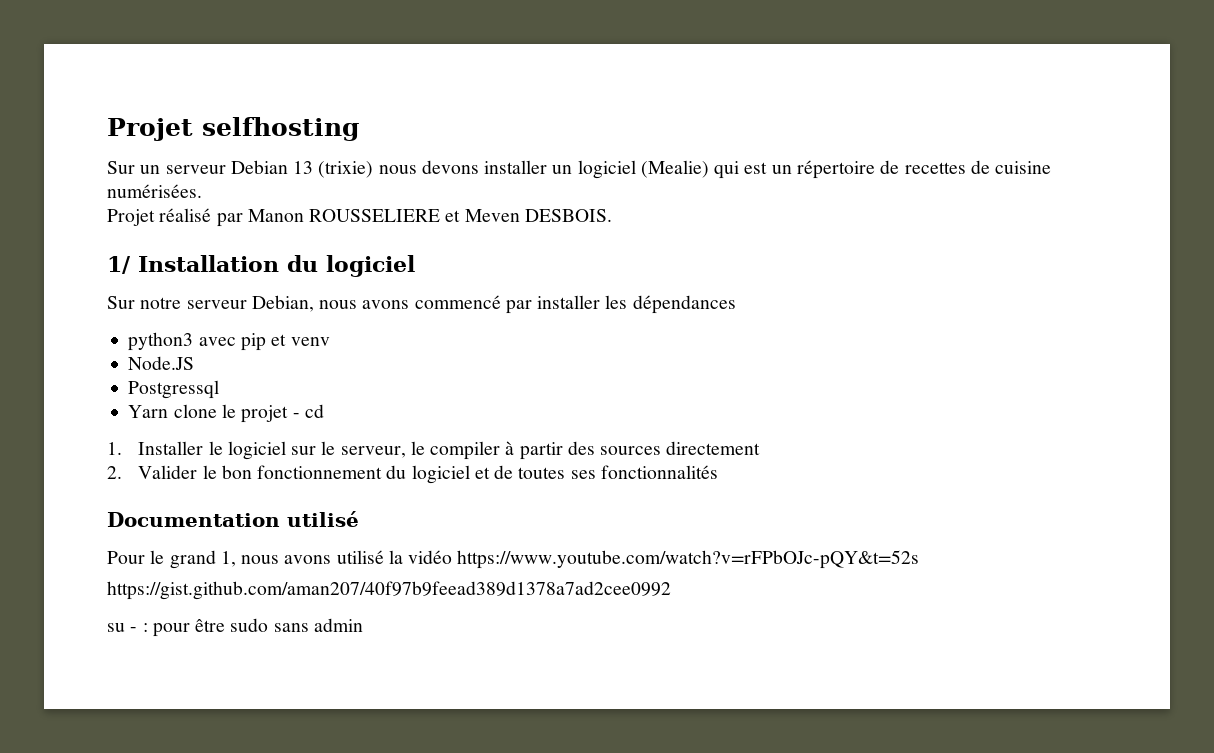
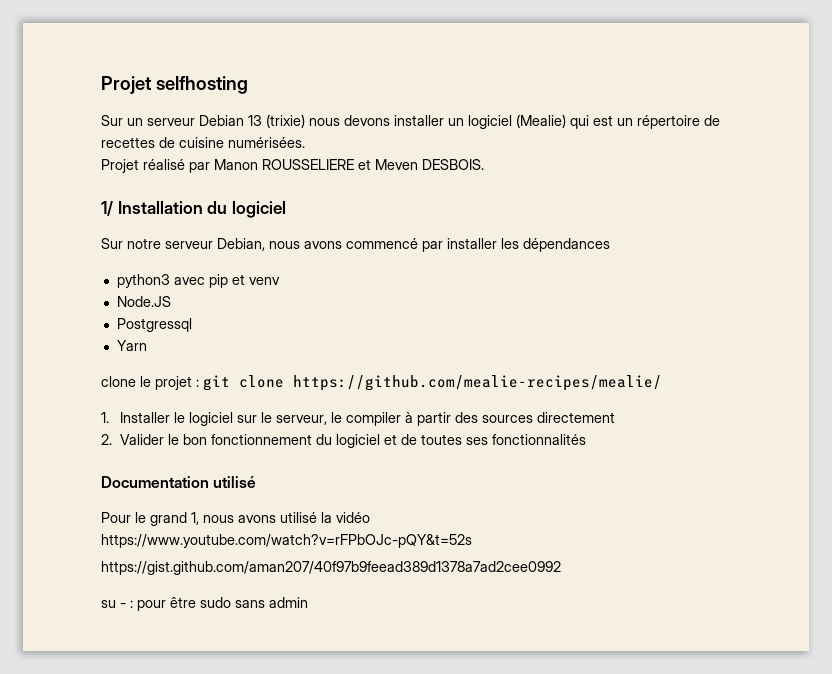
- Yarn clone le projet - cd
+ Yarn
+ clone le projet : git clone https://github.com/mealie-recipes/mealie/

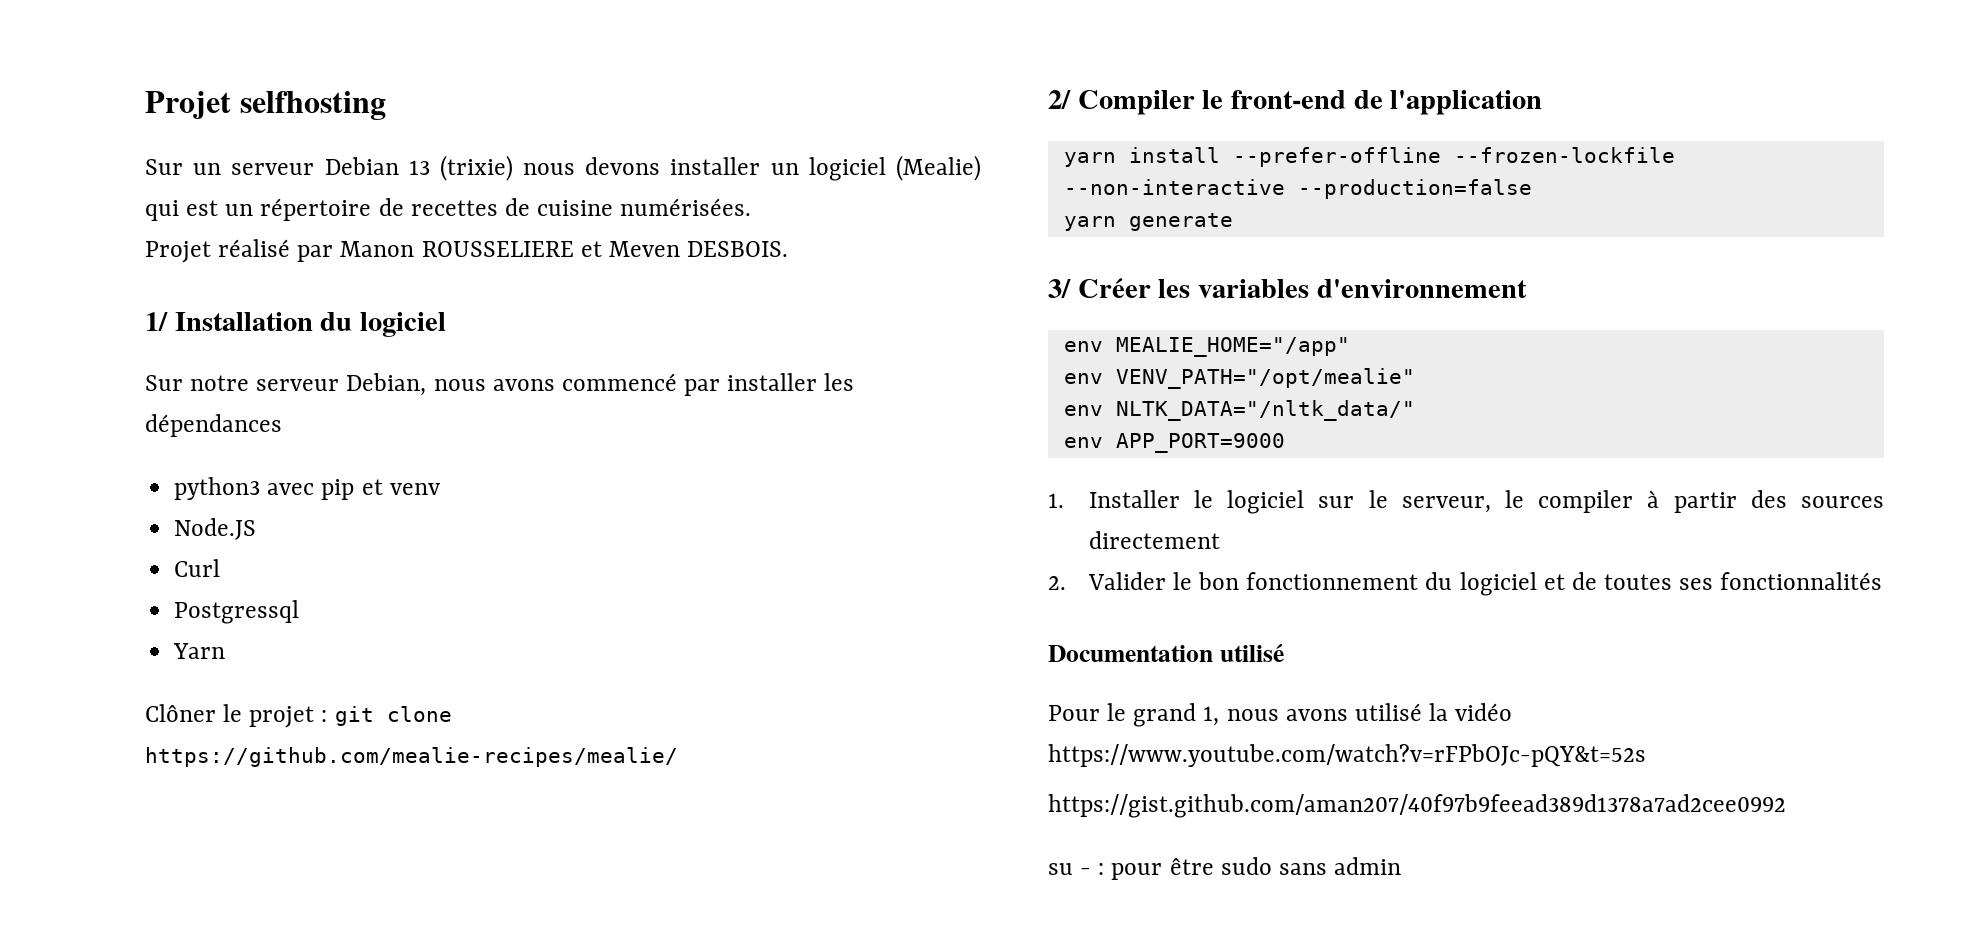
+ Curl
- clone le projet : git clone https://github.com/mealie-recipes/mealie/
+ Clôner le projet : git clone https://github.com/mealie-recipes/mealie/
+ 2/ Compiler le front-end de l'application
+ yarn install --prefer-offline --frozen-lockfile --non-interactive --production=false
+ yarn generate
+ 3/ Créer les variables d'environnement
+ env MEALIE_HOME="/app"
+ env VENV_PATH="/opt/mealie"
+ env NLTK_DATA="/nltk_data/"
+ env APP_PORT=9000

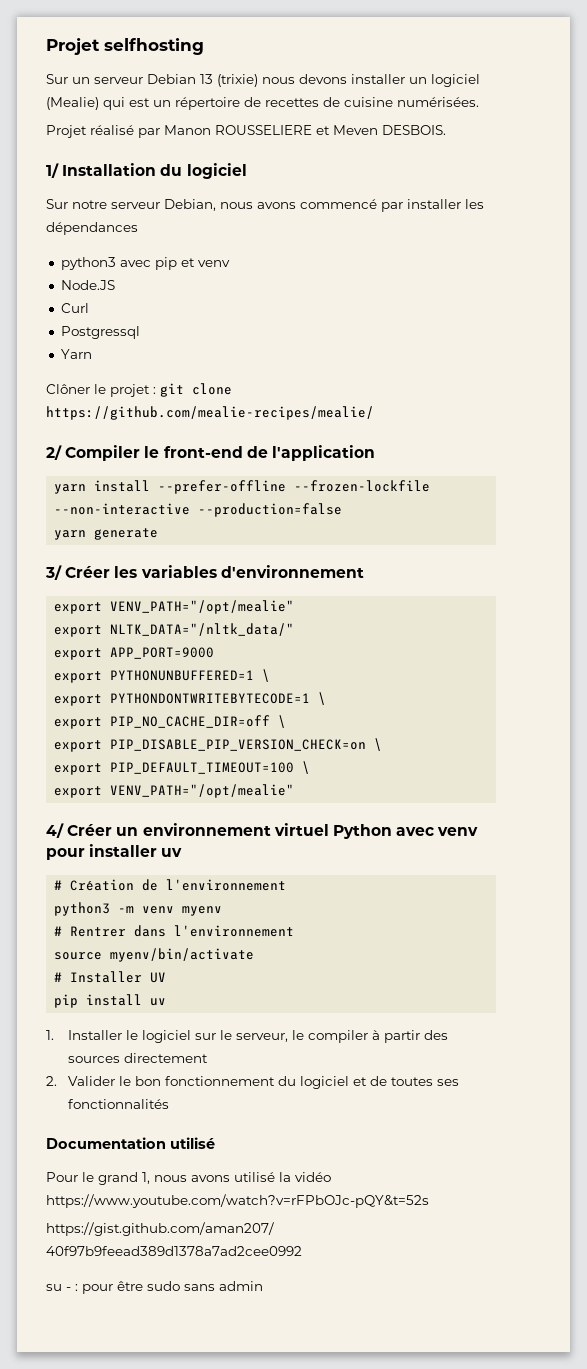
  3/ Créer les variables d'environnement
- env MEALIE_HOME="/app"
- env VENV_PATH="/opt/mealie"
- env NLTK_DATA="/nltk_data/"
+ export VENV_PATH="/opt/mealie"
+ export NLTK_DATA="/nltk_data/"
- env APP_PORT=9000
+ export APP_PORT=9000
+ export PYTHONUNBUFFERED=1 \
+ export PYTHONDONTWRITEBYTECODE=1 \
+ export PIP_NO_CACHE_DIR=off \
+ export PIP_DISABLE_PIP_VERSION_CHECK=on \
+ export PIP_DEFAULT_TIMEOUT=100 \
+ export VENV_PATH="/opt/mealie"
+ 4/ Créer un environnement virtuel Python avec venv pour installer uv
+ # Création de l'environnement
+ python3 -m venv myenv
+ # Rentrer dans l'environnement
+ source myenv/bin/activate
+ # Installer UV
+ pip install uv

